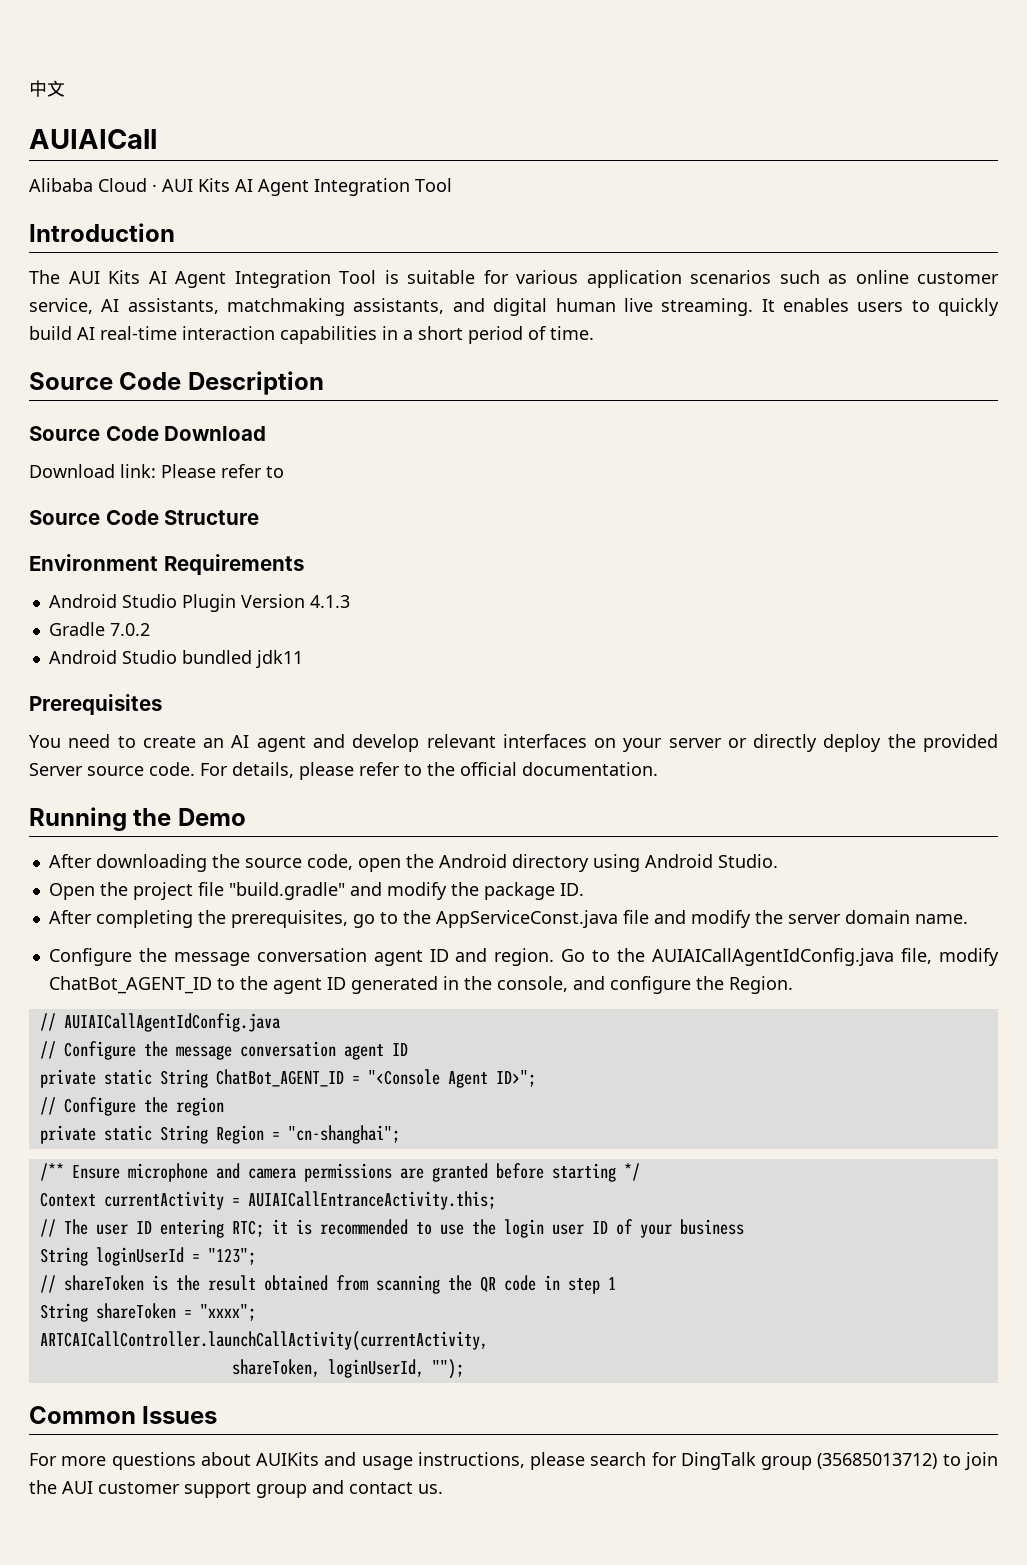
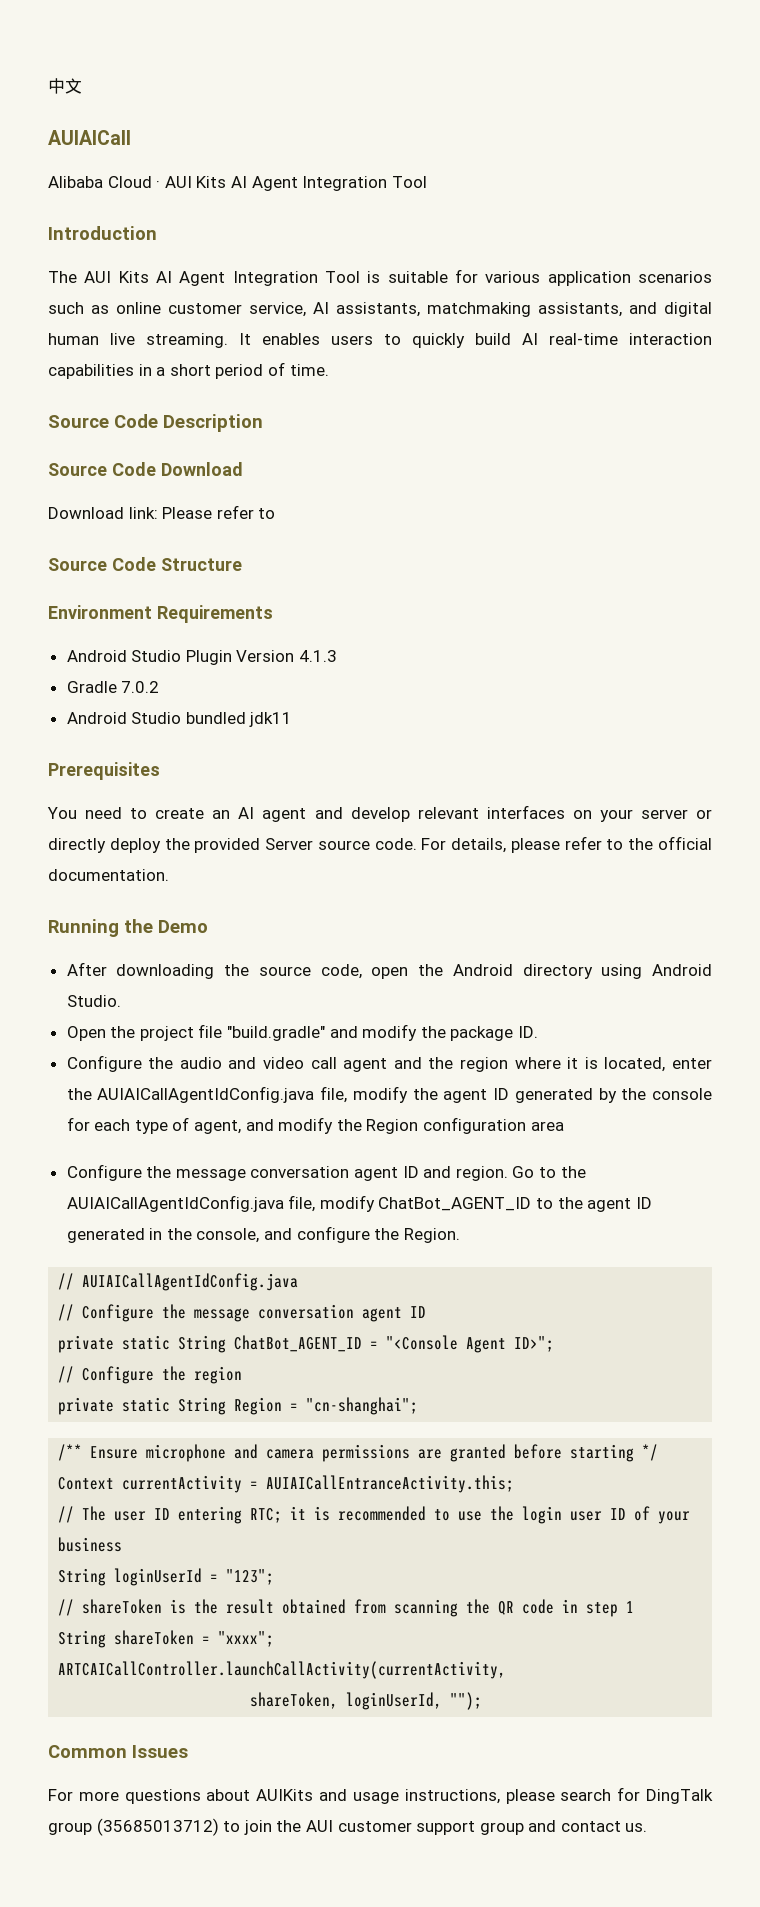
- After completing the prerequisites, go to the AppServiceConst.java file and modify the server domain name.
+ Configure the audio and video call agent and the region where it is located, enter the AUIAICallAgentIdConfig.java file, modify the agent ID generated by the console for each type of agent, and modify the Region configuration area

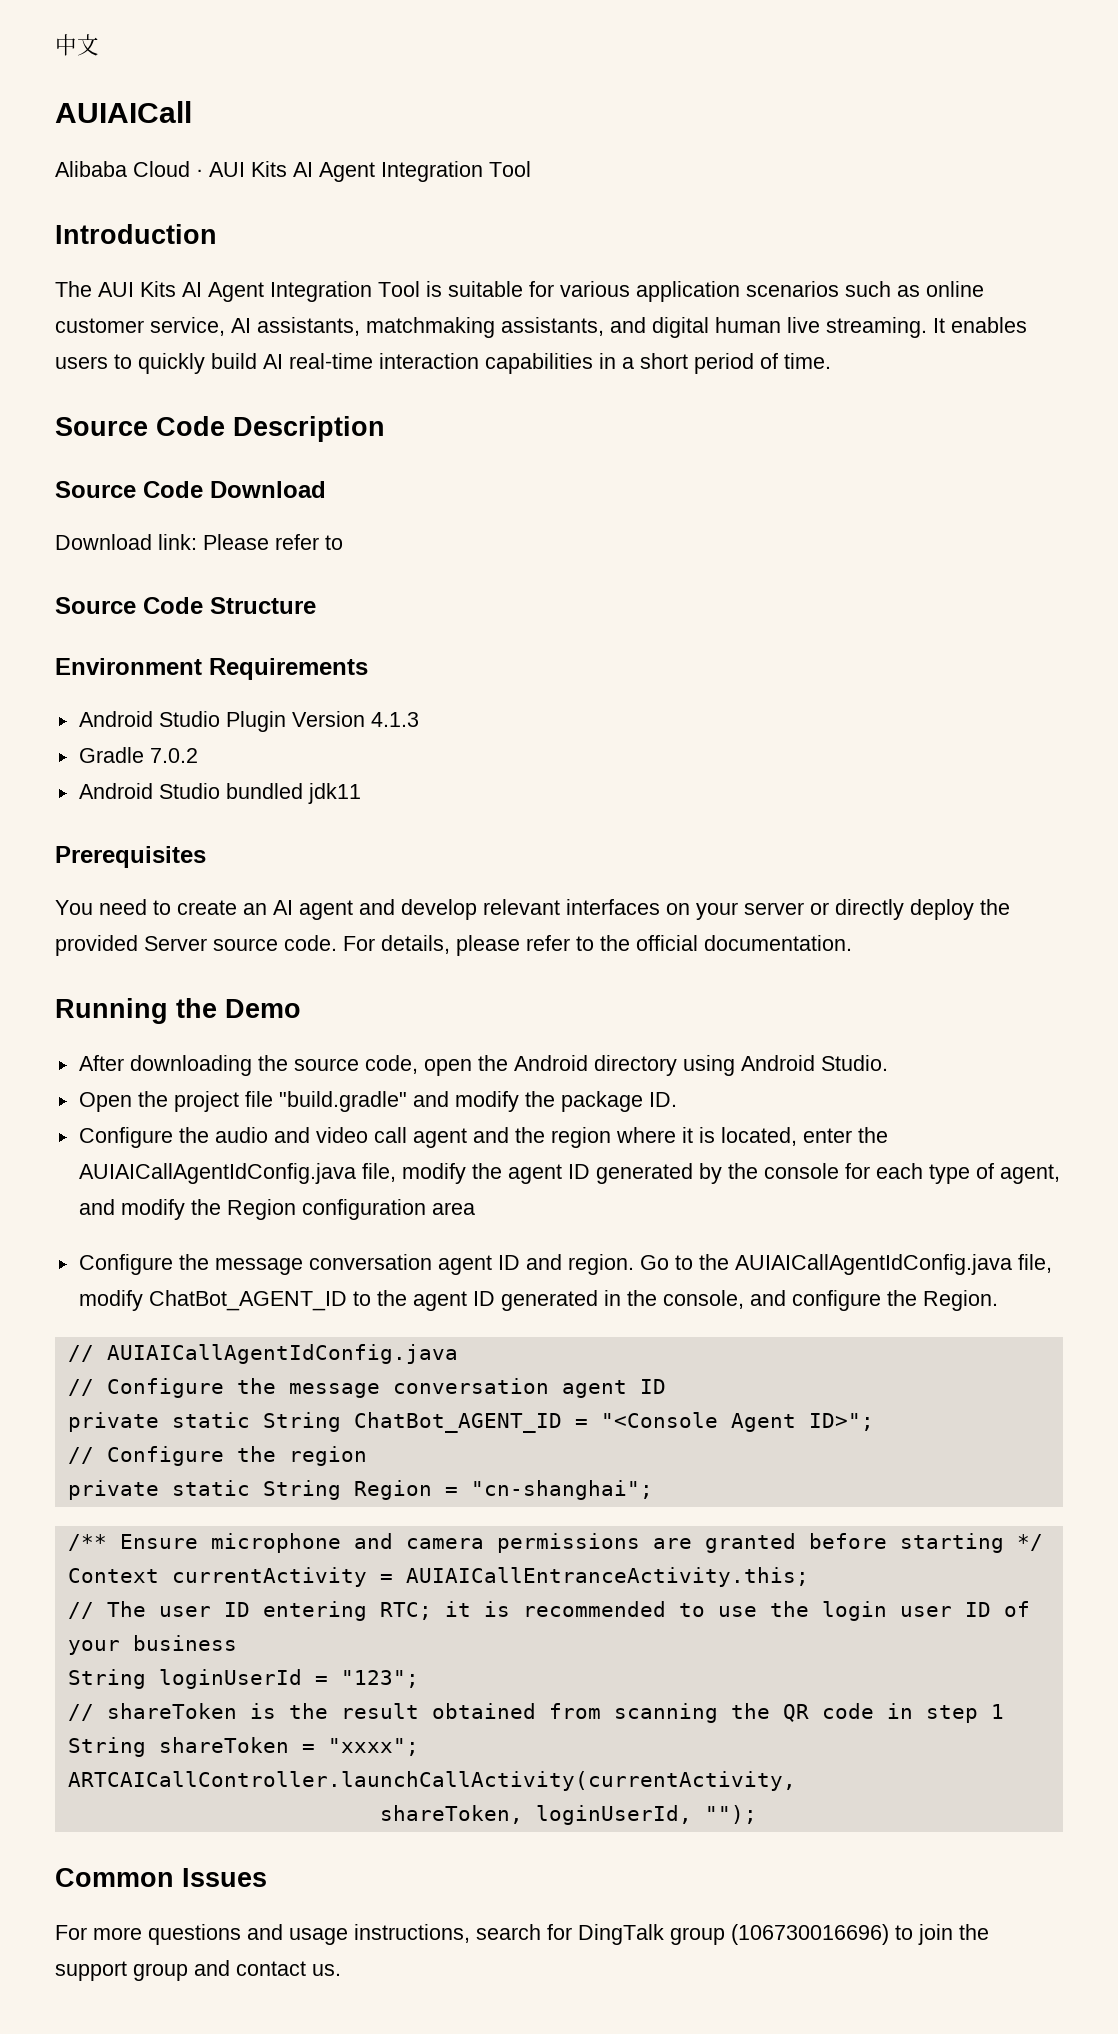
- For more questions about AUIKits and usage instructions, please search for DingTalk group (35685013712) to join the AUI customer support group and contact us.
+ For more questions and usage instructions, search for DingTalk group (106730016696) to join the support group and contact us.

